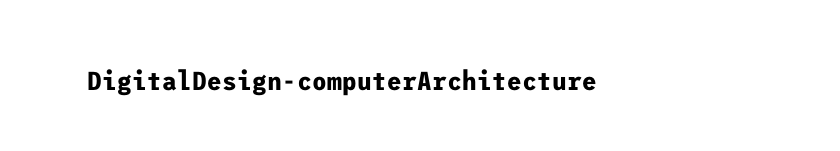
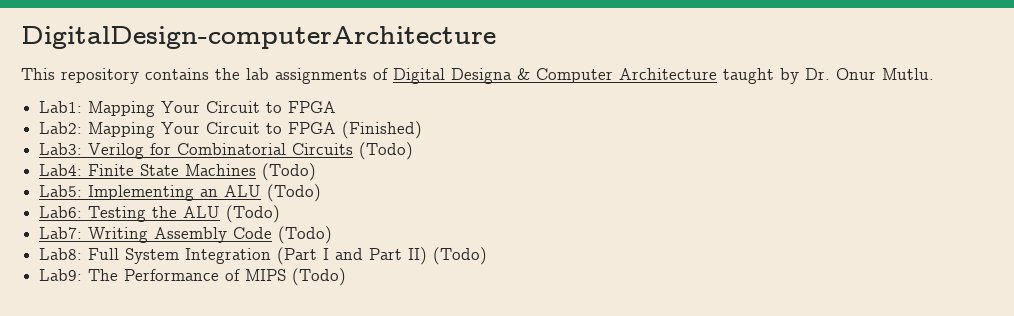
+ This repository contains the lab assignments of Digital Designa & Computer Architecture taught by Dr. Onur Mutlu.
+ Lab1: Mapping Your Circuit to FPGA
+ Lab2: Mapping Your Circuit to FPGA (Finished)
+ Lab3: Verilog for Combinatorial Circuits (Todo)
+ Lab4: Finite State Machines (Todo)
+ Lab5: Implementing an ALU (Todo)
+ Lab6: Testing the ALU (Todo)
+ Lab7: Writing Assembly Code (Todo)
+ Lab8: Full System Integration (Part I and Part II) (Todo)
+ Lab9: The Performance of MIPS (Todo)

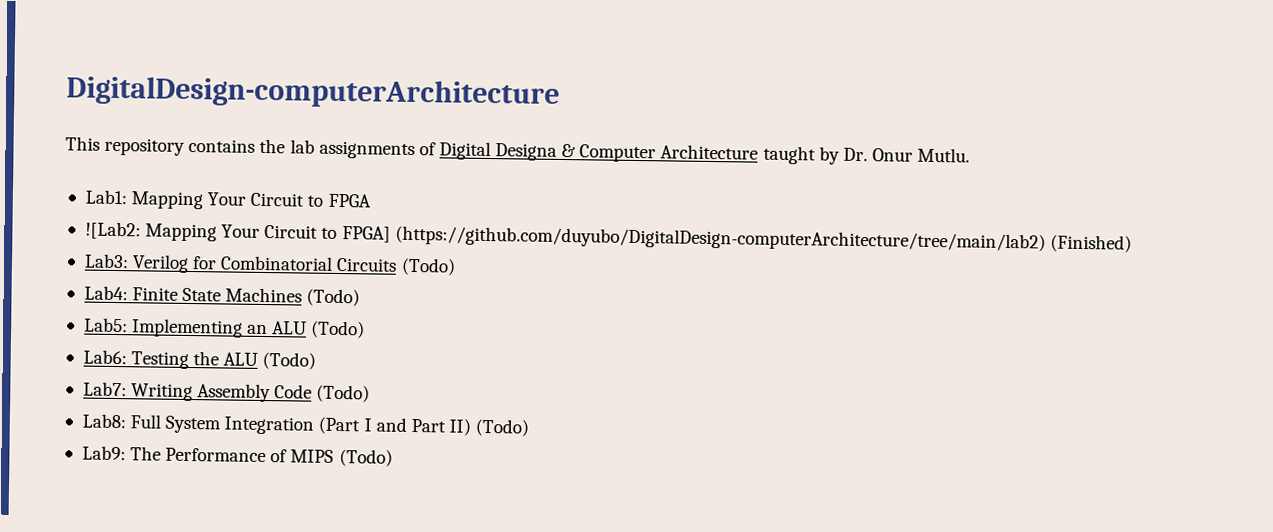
- Lab2: Mapping Your Circuit to FPGA (Finished)
+ ![Lab2: Mapping Your Circuit to FPGA] (https://github.com/duyubo/DigitalDesign-computerArchitecture/tree/main/lab2) (Finished)

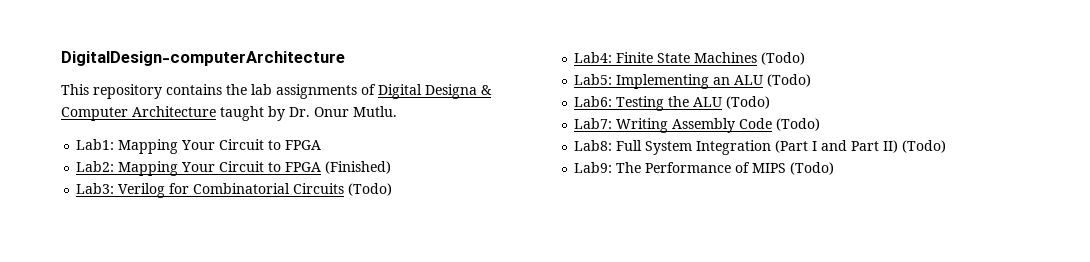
- ![Lab2: Mapping Your Circuit to FPGA] (https://github.com/duyubo/DigitalDesign-computerArchitecture/tree/main/lab2) (Finished)
+ Lab2: Mapping Your Circuit to FPGA (Finished)

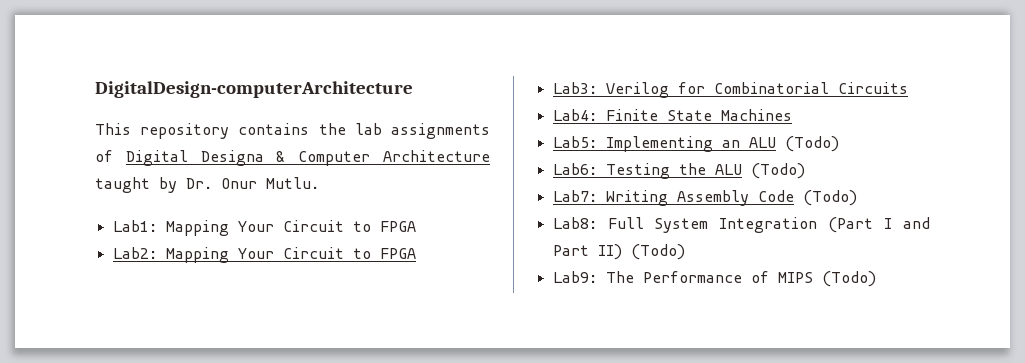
- Lab2: Mapping Your Circuit to FPGA (Finished)
+ Lab2: Mapping Your Circuit to FPGA
- Lab3: Verilog for Combinatorial Circuits (Todo)
+ Lab3: Verilog for Combinatorial Circuits
- Lab4: Finite State Machines (Todo)
+ Lab4: Finite State Machines

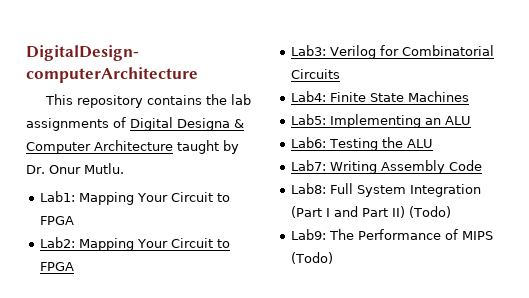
- Lab5: Implementing an ALU (Todo)
+ Lab5: Implementing an ALU
- Lab6: Testing the ALU (Todo)
+ Lab6: Testing the ALU
- Lab7: Writing Assembly Code (Todo)
+ Lab7: Writing Assembly Code

